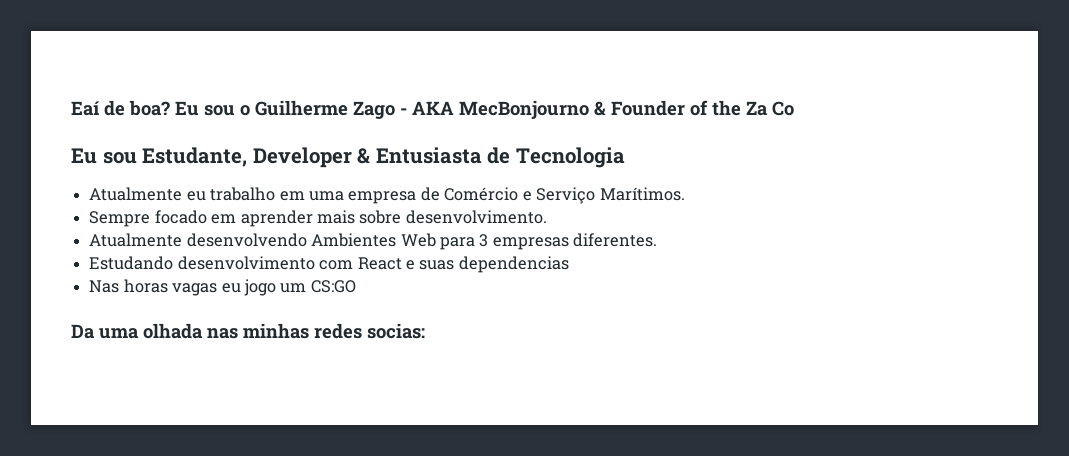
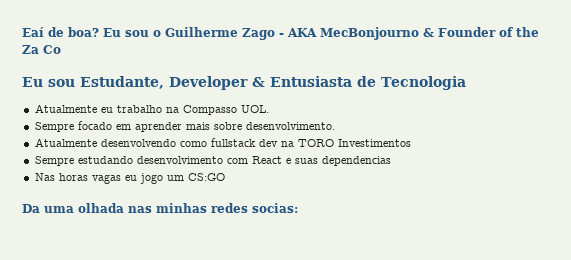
- Atualmente eu trabalho em uma empresa de Comércio e Serviço Marítimos.
+ Atualmente eu trabalho na Compasso UOL.
- Atualmente desenvolvendo Ambientes Web para 3 empresas diferentes.
- Estudando desenvolvimento com React e suas dependencias
+ Atualmente desenvolvendo como fullstack dev na TORO Investimentos
+ Sempre estudando desenvolvimento com React e suas dependencias

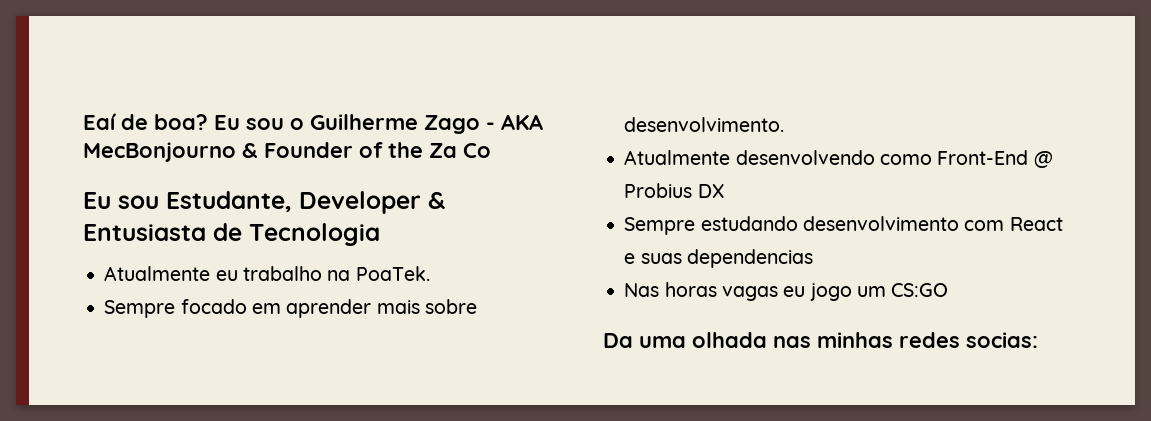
- Atualmente eu trabalho na Compasso UOL.
+ Atualmente eu trabalho na PoaTek.
- Atualmente desenvolvendo como fullstack dev na TORO Investimentos
+ Atualmente desenvolvendo como Front-End @ Probius DX

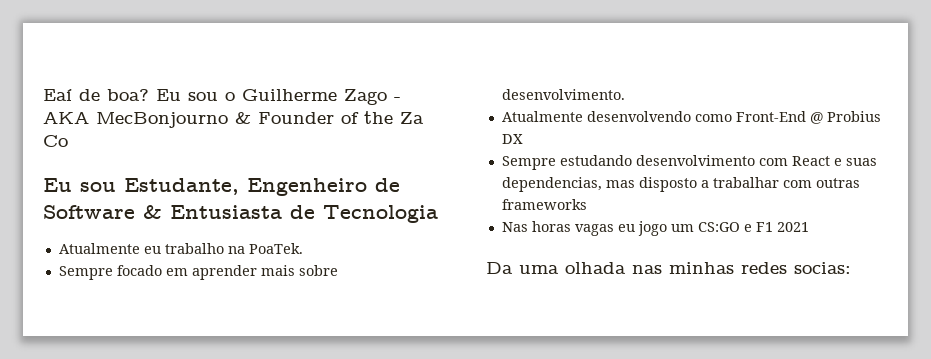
- Eu sou Estudante, Developer & Entusiasta de Tecnologia
+ Eu sou Estudante, Engenheiro de Software & Entusiasta de Tecnologia
- Sempre estudando desenvolvimento com React e suas dependencias
+ Sempre estudando desenvolvimento com React e suas dependencias, mas disposto a trabalhar com outras frameworks
- Nas horas vagas eu jogo um CS:GO
+ Nas horas vagas eu jogo um CS:GO e F1 2021

